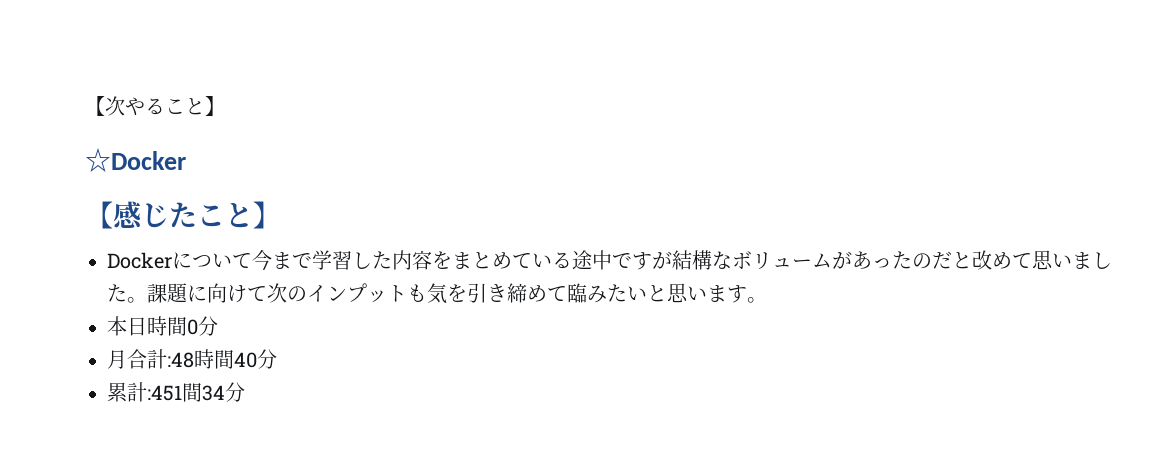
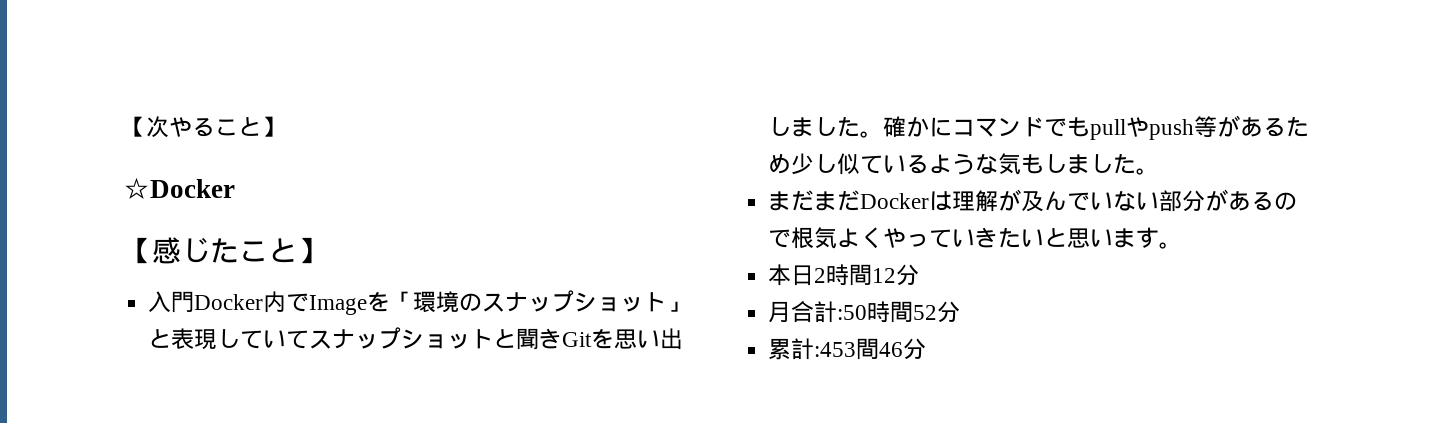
- Dockerについて今まで学習した内容をまとめている途中ですが結構なボリュームがあったのだと改めて思いました。課題に向けて次のインプットも気を引き締めて臨みたいと思います。
+ 入門Docker内でImageを「環境のスナップショット」と表現していてスナップショットと聞きGitを思い出しました。確かにコマンドでもpullやpush等があるため少し似ているような気もしました。
+ まだまだDockerは理解が及んでいない部分があるので根気よくやっていきたいと思います。
- 本日時間0分
+ 本日2時間12分
- 月合計:48時間40分
+ 月合計:50時間52分
- 累計:451間34分
+ 累計:453間46分

